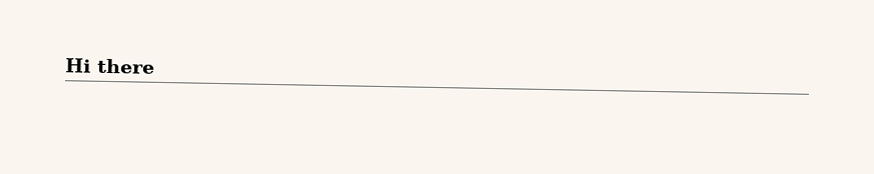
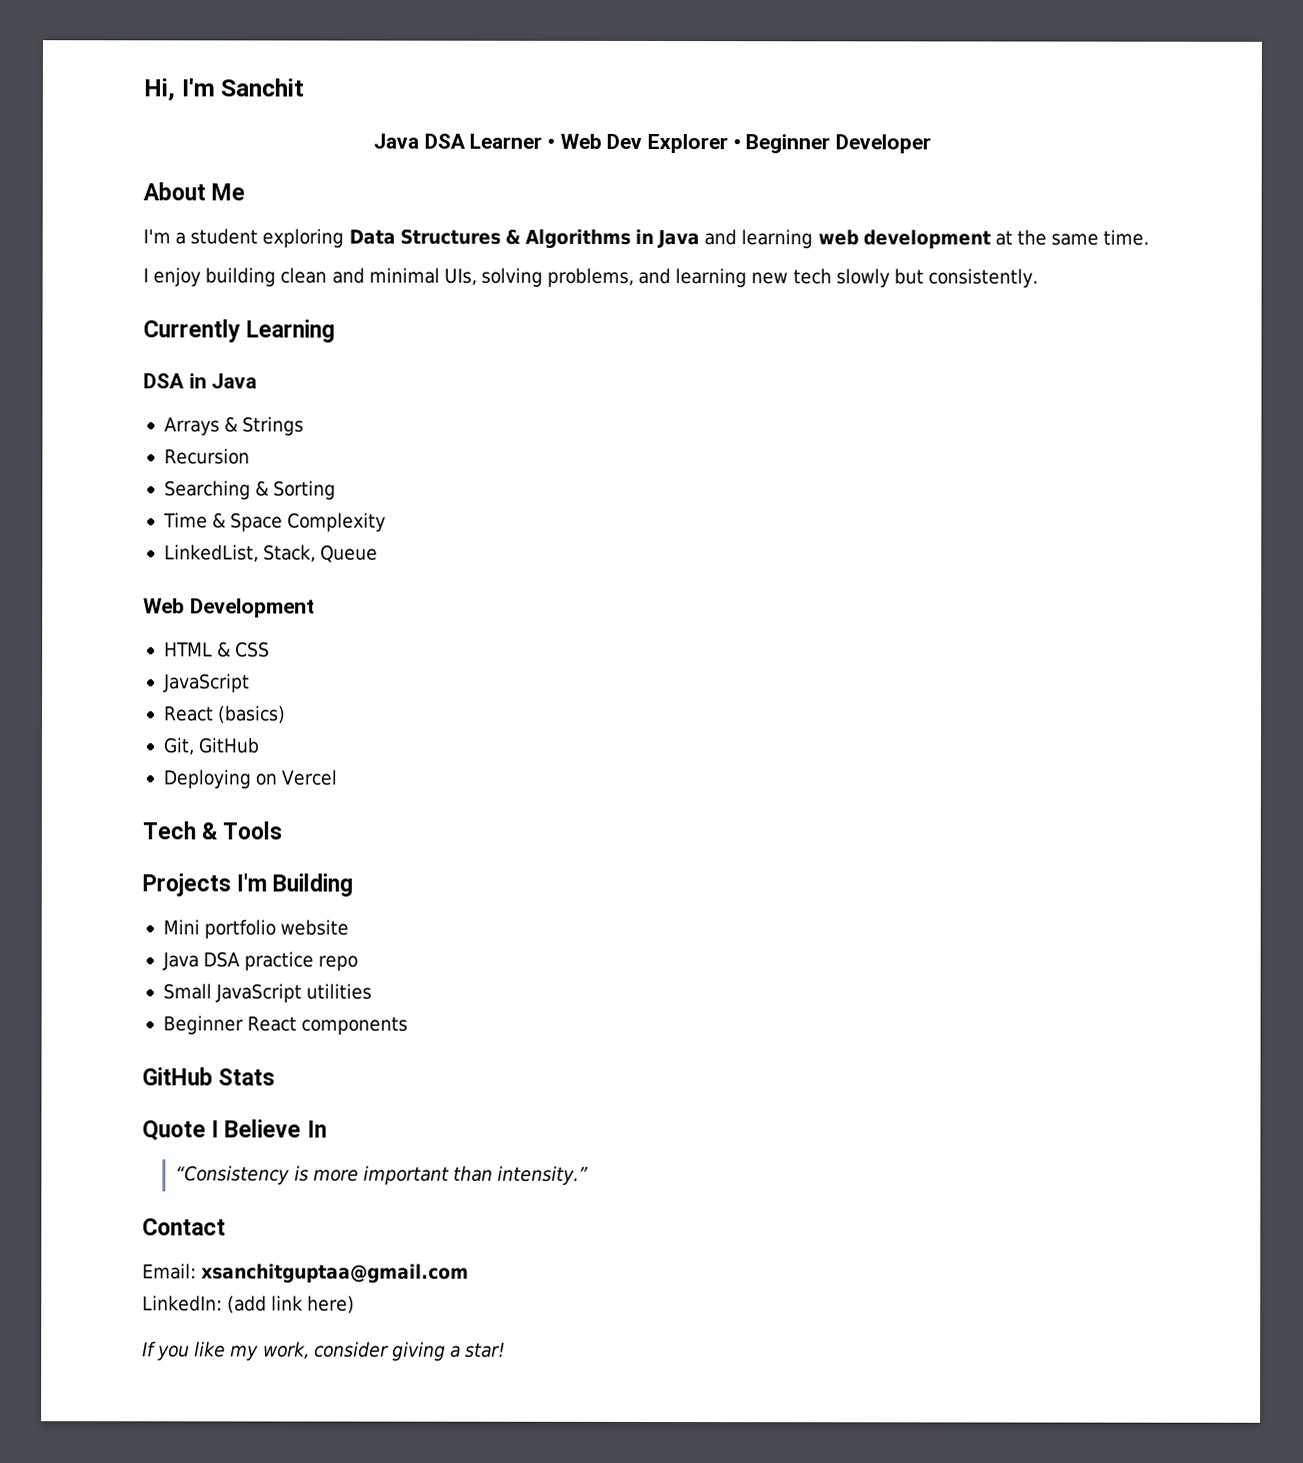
- Hi there
+ Hi, I'm Sanchit
+ Java DSA Learner • Web Dev Explorer • Beginner Developer
+ About Me
+ I'm a student exploring Data Structures & Algorithms in Java and learning web development at the same time.
+ I enjoy building clean and minimal UIs, solving problems, and learning new tech slowly but consistently.
+ Currently Learning
+ DSA in Java
+ Arrays & Strings
+ Recursion
+ Searching & Sorting
+ Time & Space Complexity
+ LinkedList, Stack, Queue
+ Web Development
+ HTML & CSS
+ JavaScript
+ React (basics)
+ Git, GitHub
+ Deploying on Vercel
+ Tech & Tools
+ Projects I'm Building
+ Mini portfolio website
+ Java DSA practice repo
+ Small JavaScript utilities
+ Beginner React components
+ GitHub Stats
+ Quote I Believe In
+ “Consistency is more important than intensity.”
+ Contact
+ Email: xsanchitguptaa@gmail.com
+ LinkedIn: (add link here)
+ If you like my work, consider giving a star!

